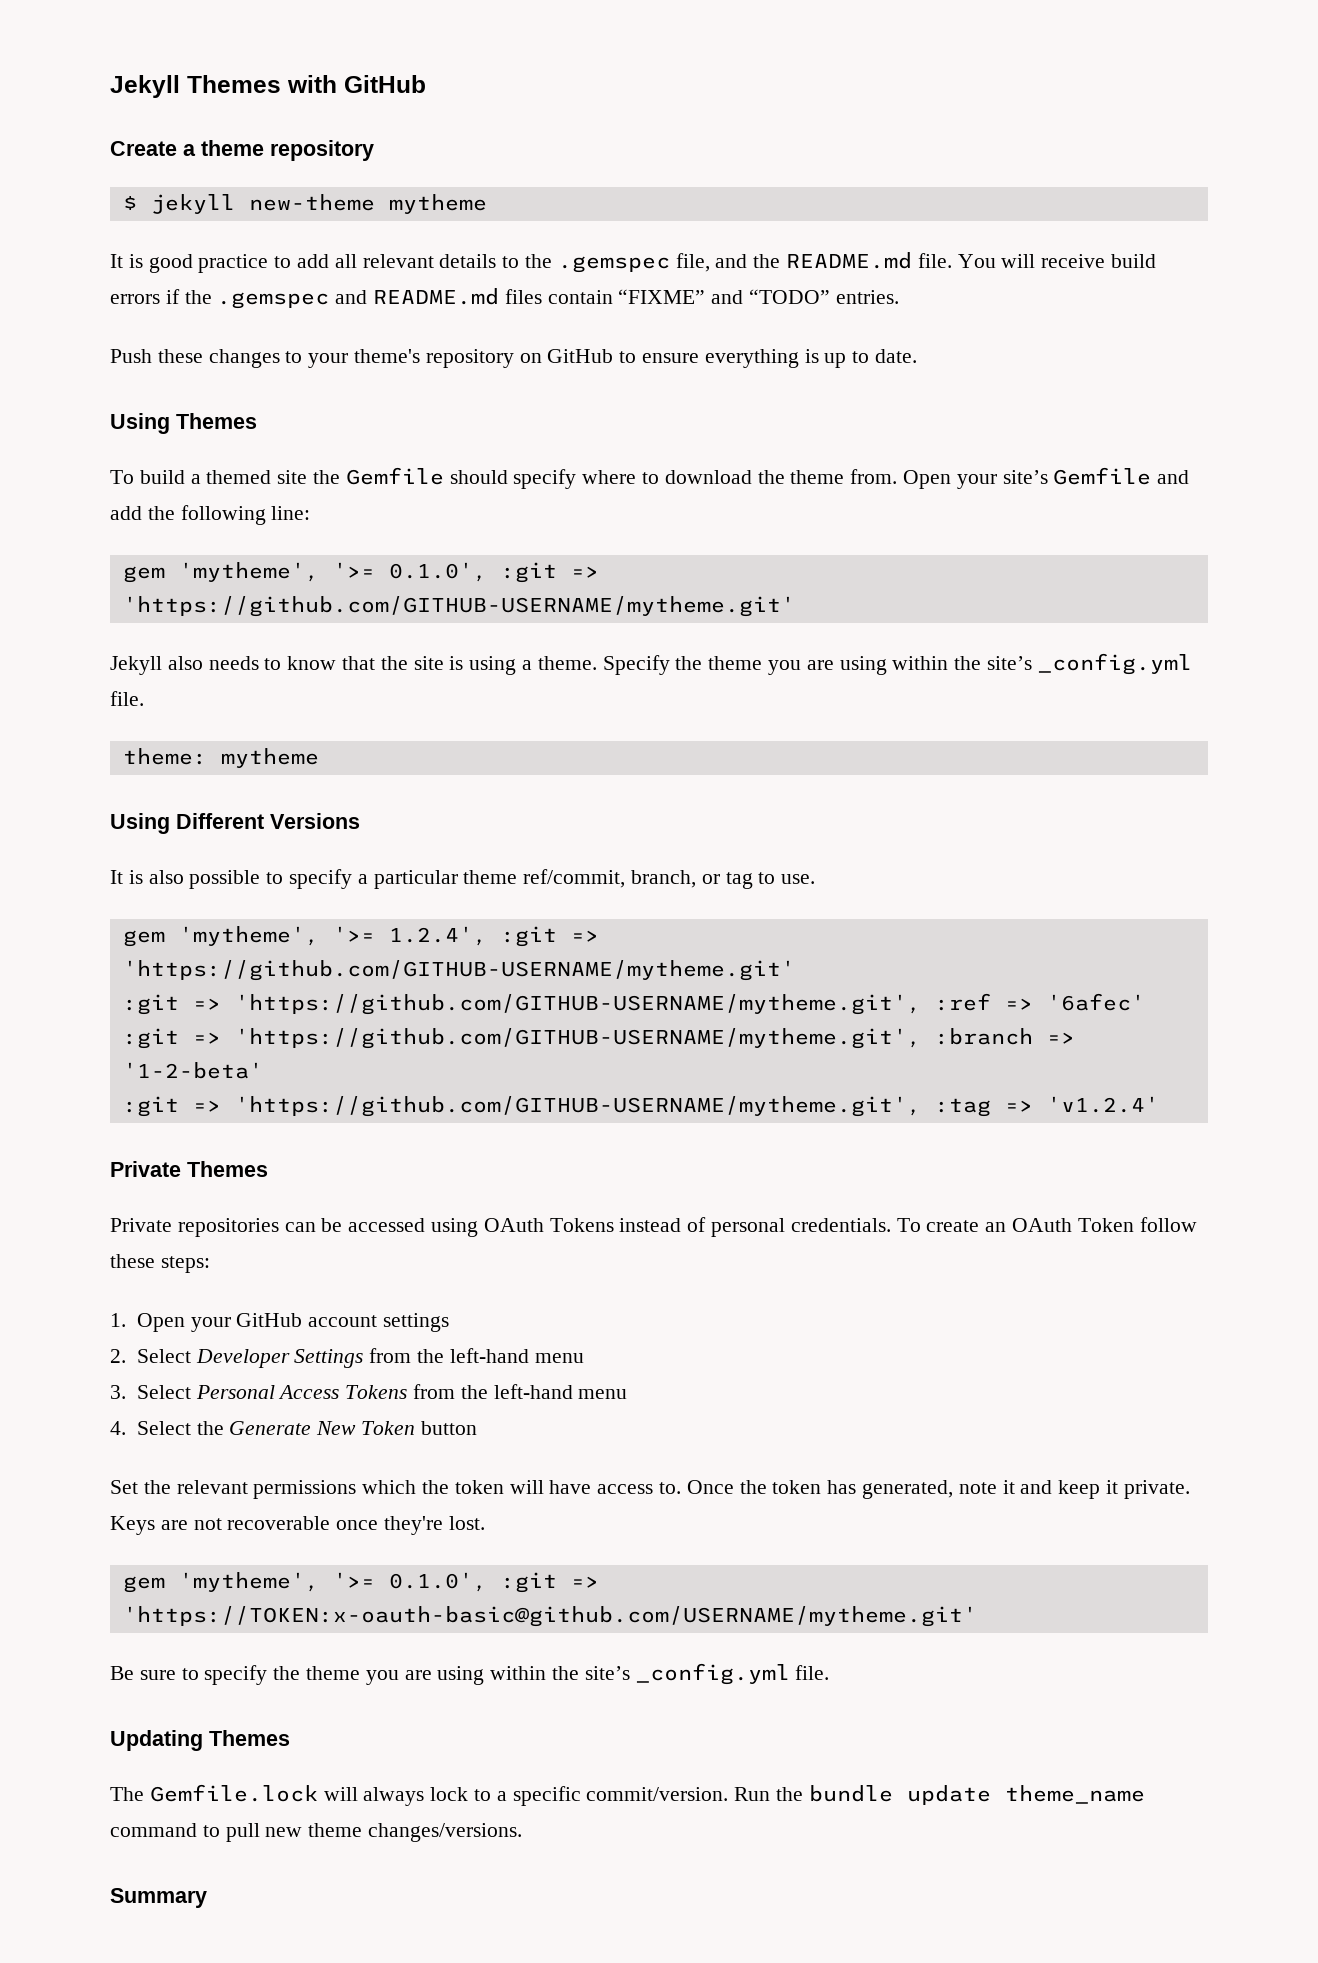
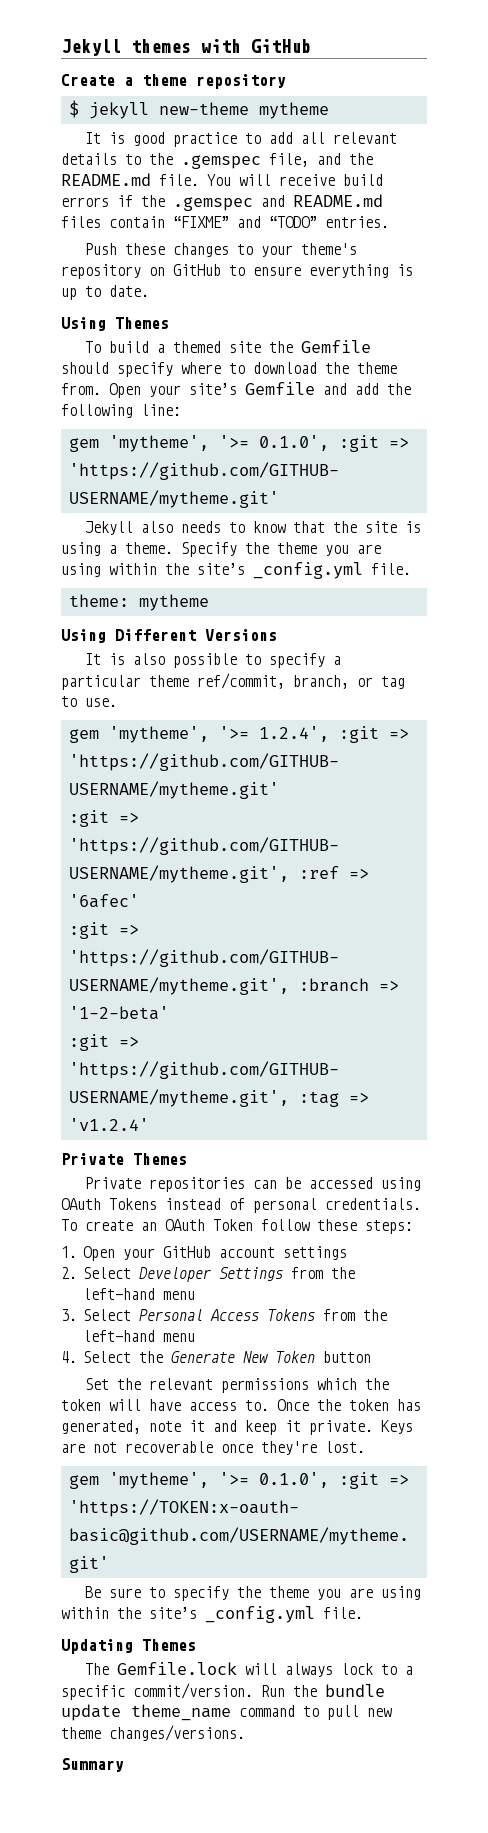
- Jekyll Themes with GitHub
+ Jekyll themes with GitHub

